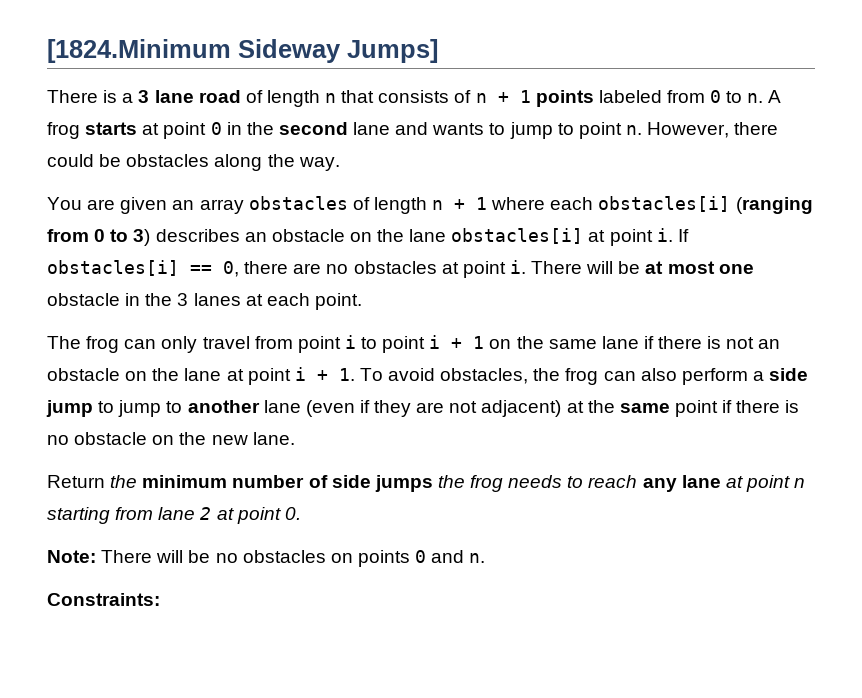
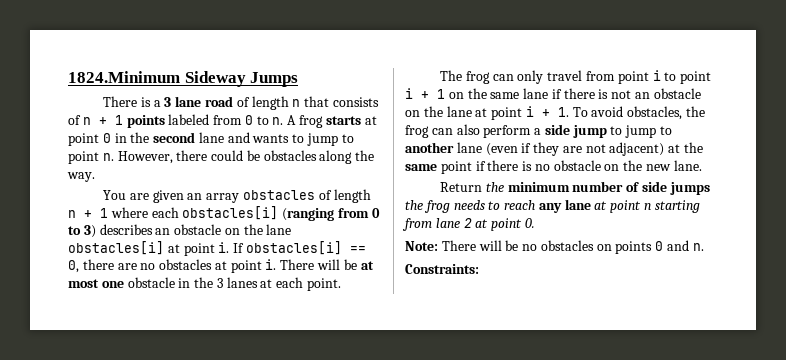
- [1824.Minimum Sideway Jumps]
+ 1824.Minimum Sideway Jumps

